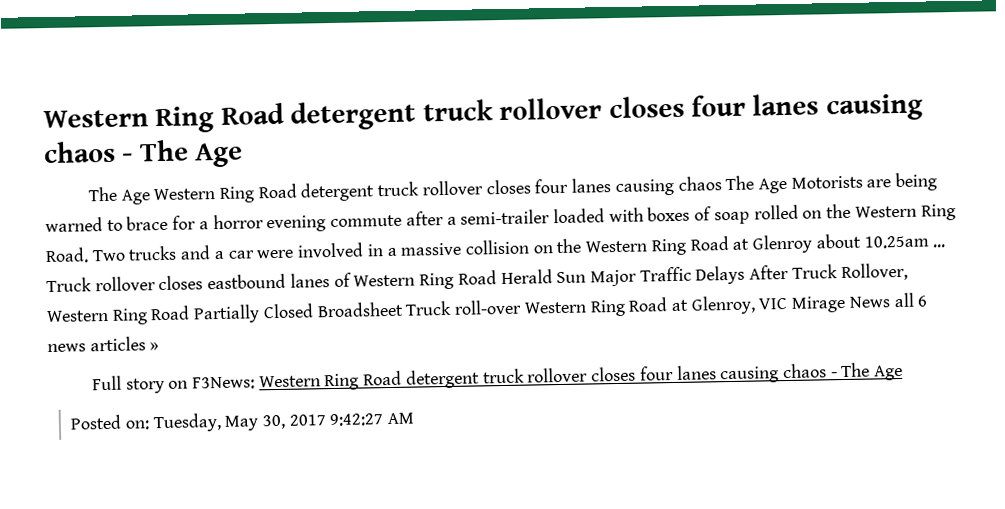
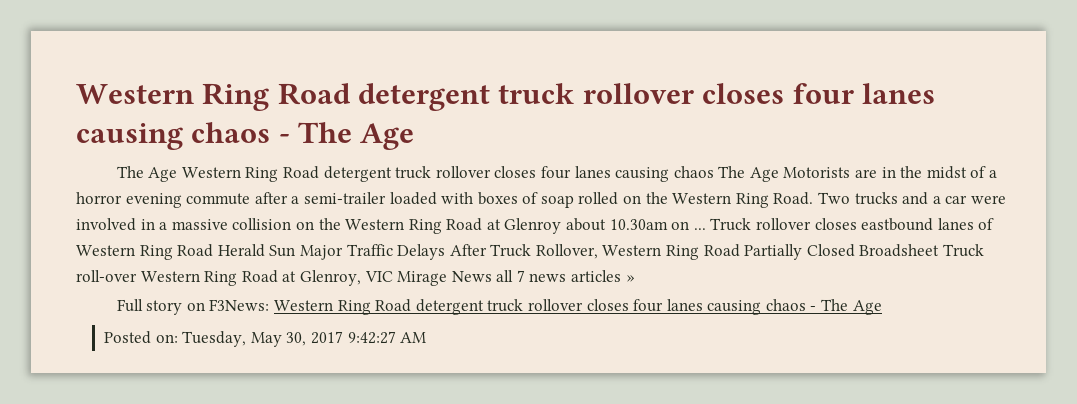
- The Age Western Ring Road detergent truck rollover closes four lanes causing chaos The Age Motorists are being warned to brace for a horror evening commute after a semi-trailer loaded with boxes of soap rolled on the Western Ring Road.
+ The Age Western Ring Road detergent truck rollover closes four lanes causing chaos The Age Motorists are in the midst of a horror evening commute after a semi-trailer loaded with boxes of soap rolled on the Western Ring Road.
- Two trucks and a car were involved in a massive collision on the Western Ring Road at Glenroy about 10.25am ...
+ Two trucks and a car were involved in a massive collision on the Western Ring Road at Glenroy about 10.30am on ...
- Truck rollover closes eastbound lanes of Western Ring Road Herald Sun Major Traffic Delays After Truck Rollover, Western Ring Road Partially Closed Broadsheet Truck roll-over Western Ring Road at Glenroy, VIC Mirage News all 6 news articles »
+ Truck rollover closes eastbound lanes of Western Ring Road Herald Sun Major Traffic Delays After Truck Rollover, Western Ring Road Partially Closed Broadsheet Truck roll-over Western Ring Road at Glenroy, VIC Mirage News all 7 news articles »

